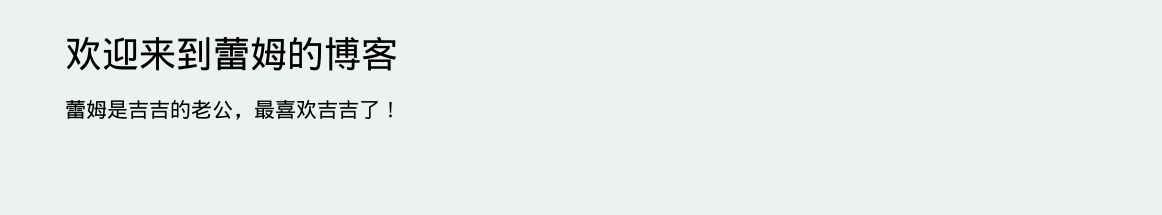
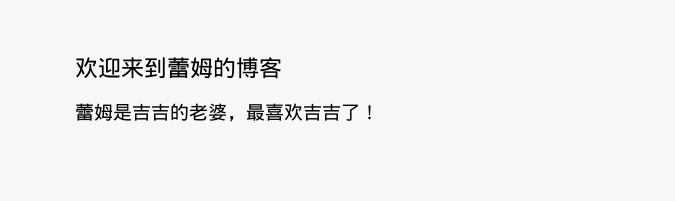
- 蕾姆是吉吉的老公，最喜欢吉吉了！
+ 蕾姆是吉吉的老婆，最喜欢吉吉了！

